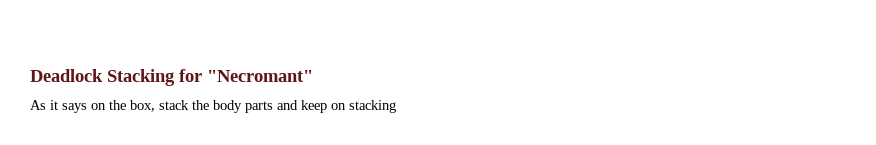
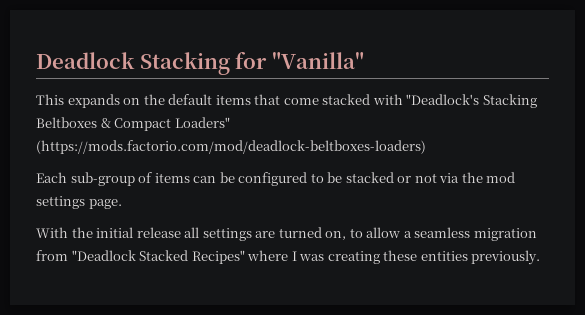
- Deadlock Stacking for "Necromant"
- As it says on the box, stack the body parts and keep on stacking
+ Deadlock Stacking for "Vanilla"
+ This expands on the default items that come stacked with "Deadlock's Stacking Beltboxes & Compact Loaders" (https://mods.factorio.com/mod/deadlock-beltboxes-loaders)
+ Each sub-group of items can be configured to be stacked or not via the mod settings page.
+ With the initial release all settings are turned on, to allow a seamless migration from "Deadlock Stacked Recipes" where I was creating these entities previously.

